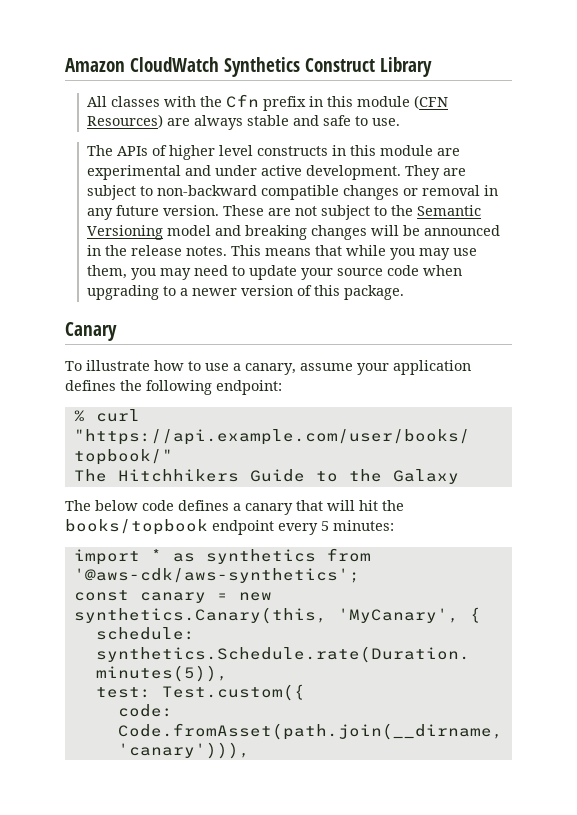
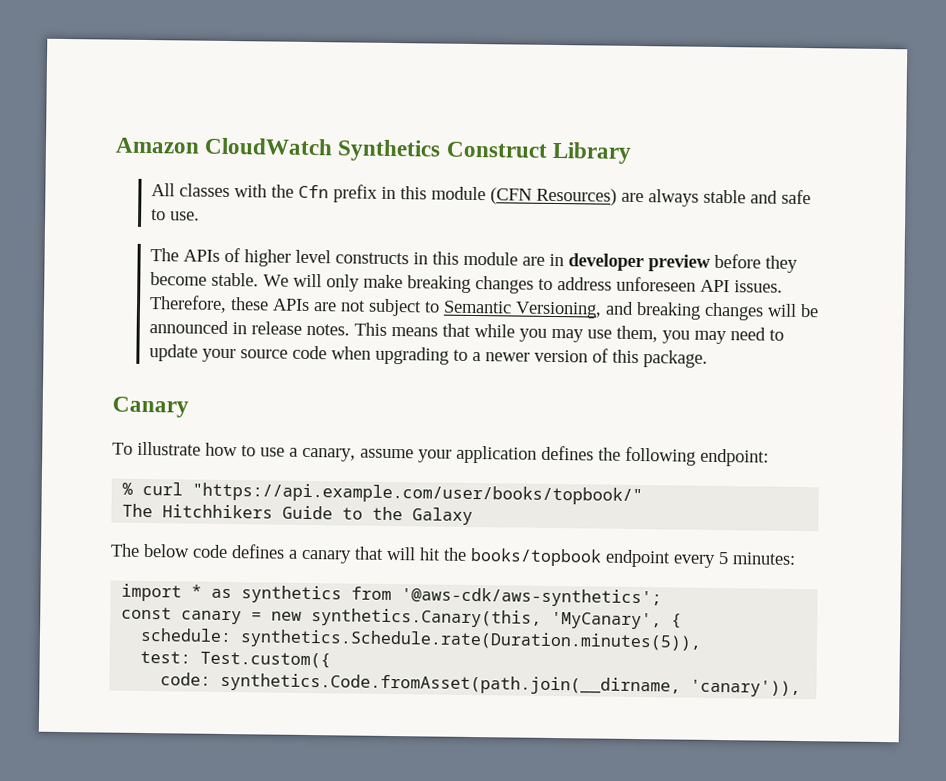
- The APIs of higher level constructs in this module are experimental and under active development. They are subject to non-backward compatible changes or removal in any future version. These are not subject to the Semantic Versioning model and breaking changes will be announced in the release notes.
+ The APIs of higher level constructs in this module are in developer preview before they become stable. We will only make breaking changes to address unforeseen API issues. Therefore, these APIs are not subject to Semantic Versioning, and breaking changes will be announced in release notes.
- code: Code.fromAsset(path.join(__dirname, 'canary'))),
+ code: synthetics.Code.fromAsset(path.join(__dirname, 'canary')),

